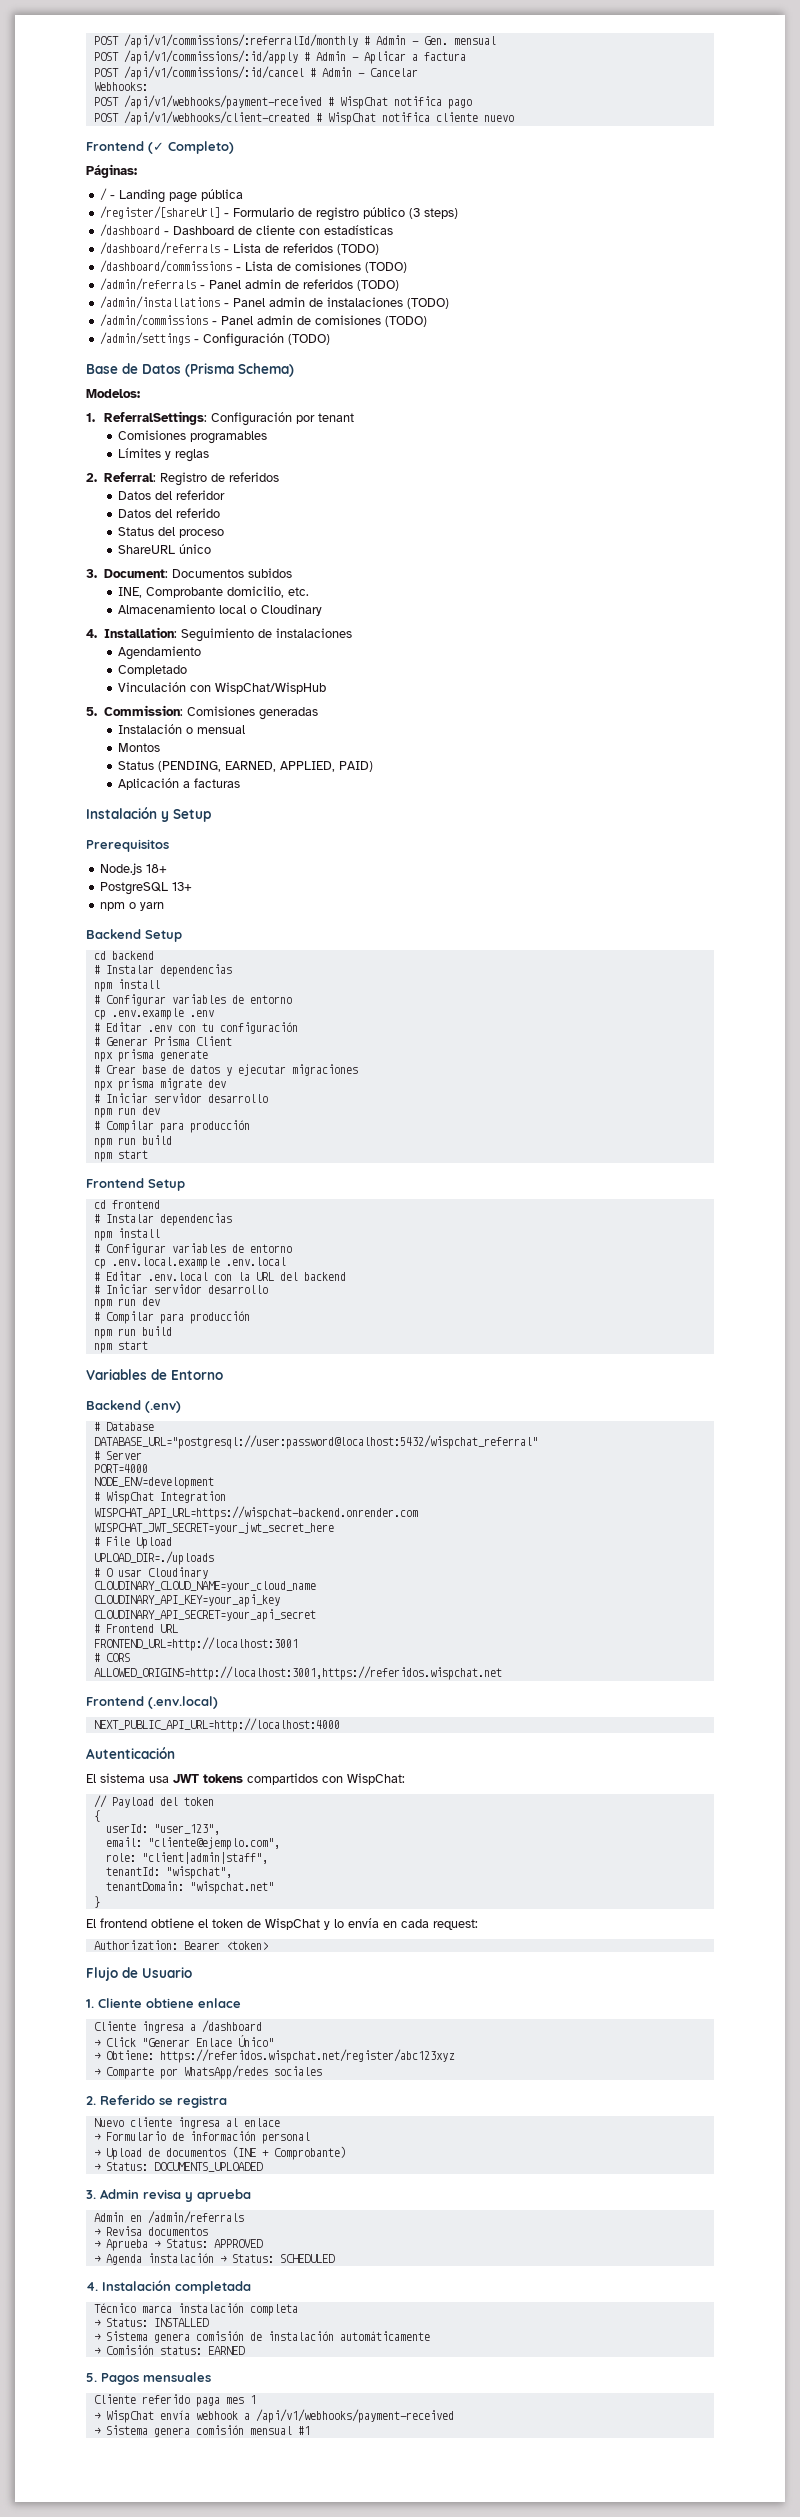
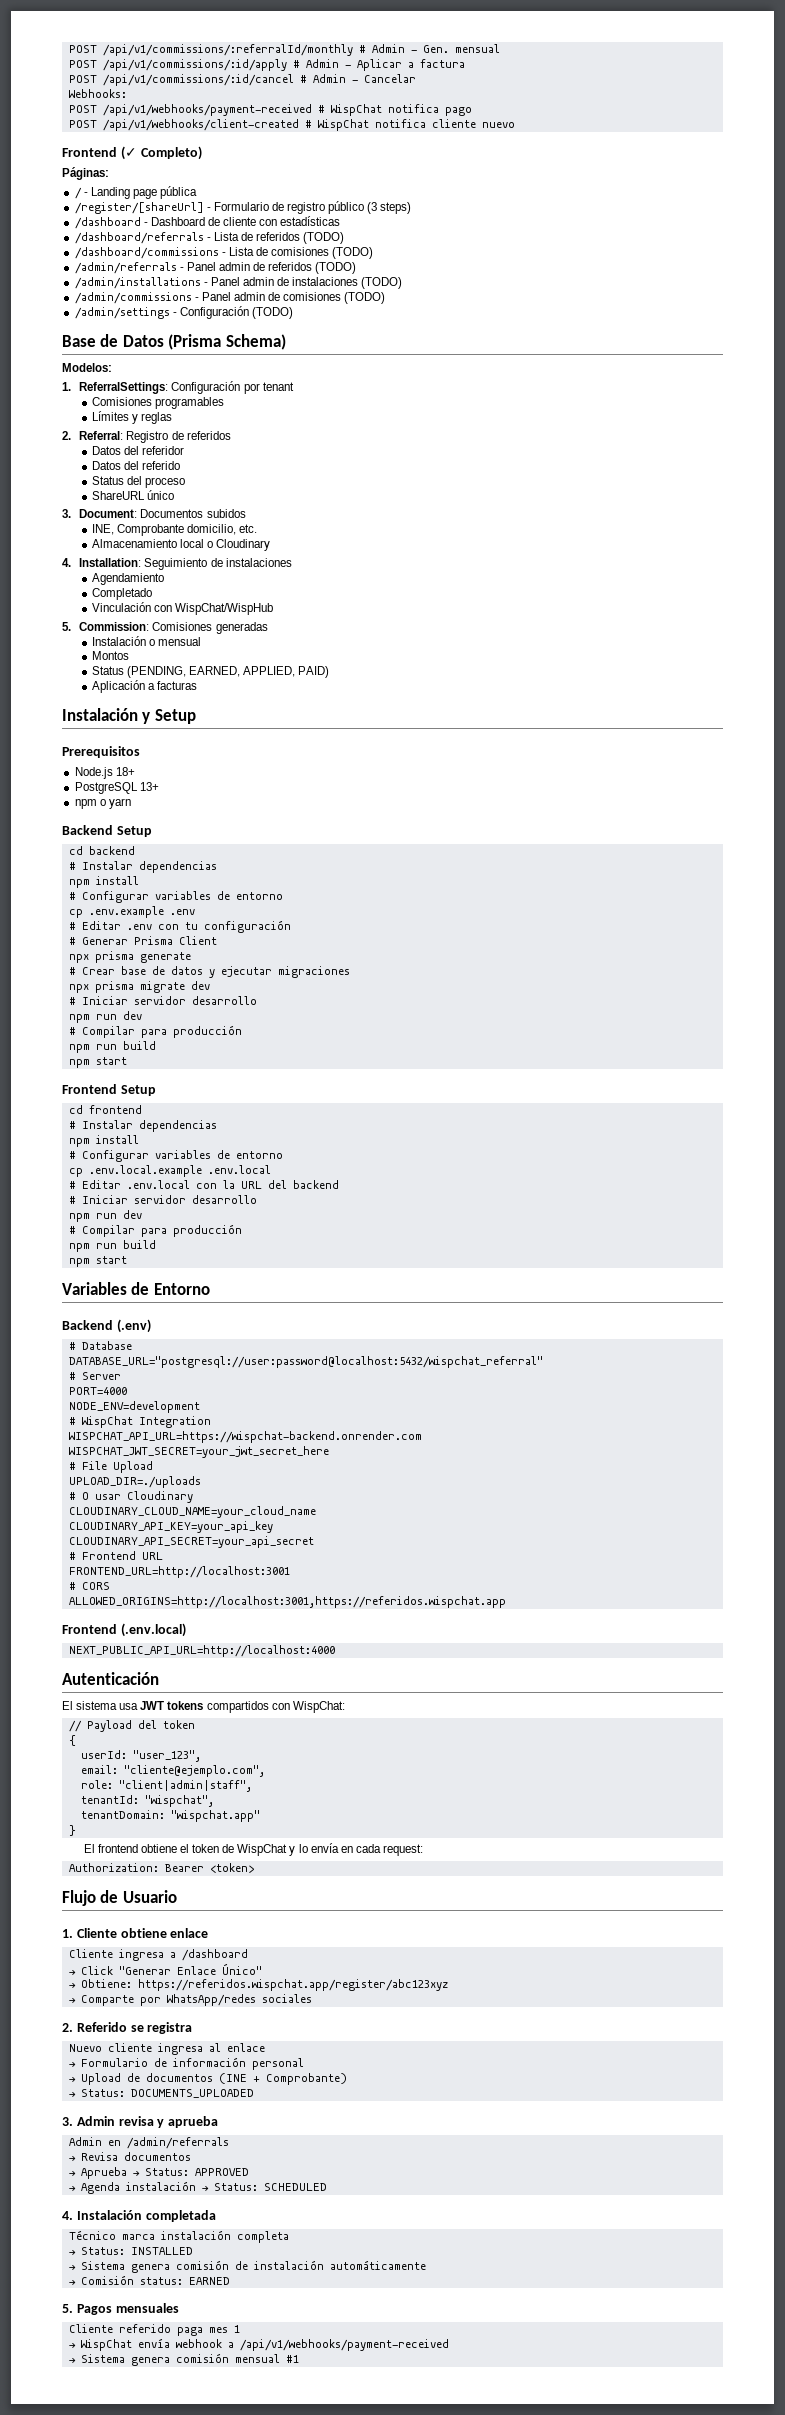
- ALLOWED_ORIGINS=http://localhost:3001,https://referidos.wispchat.net
+ ALLOWED_ORIGINS=http://localhost:3001,https://referidos.wispchat.app
- tenantDomain: "wispchat.net"
+ tenantDomain: "wispchat.app"
- → Obtiene: https://referidos.wispchat.net/register/abc123xyz
+ → Obtiene: https://referidos.wispchat.app/register/abc123xyz

